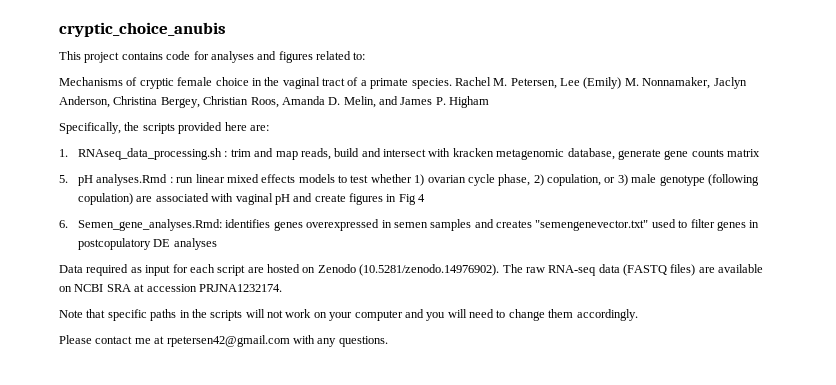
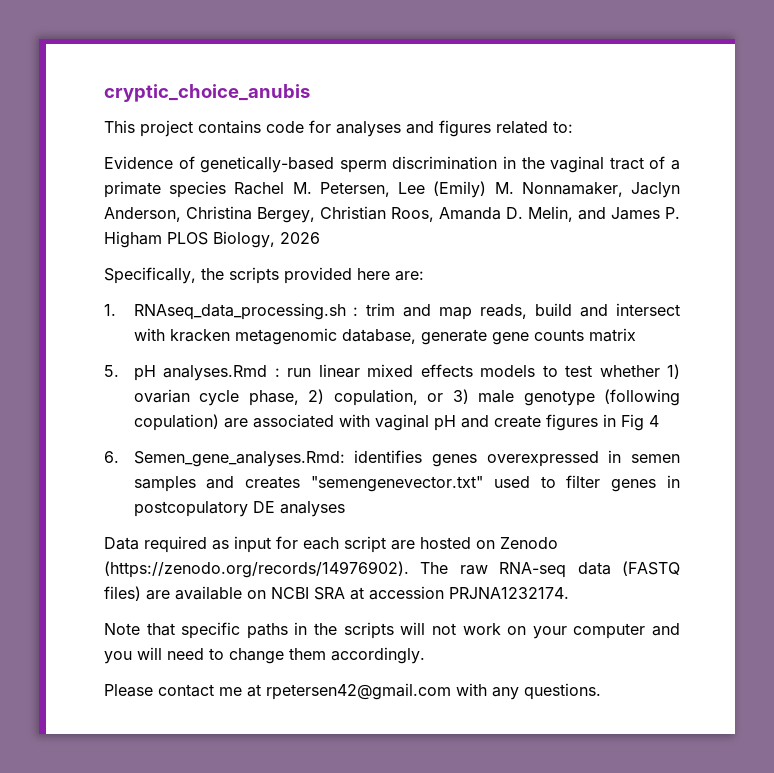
- Mechanisms of cryptic female choice in the vaginal tract of a primate species. Rachel M. Petersen, Lee (Emily) M. Nonnamaker, Jaclyn Anderson, Christina Bergey, Christian Roos, Amanda D. Melin, and James P. Higham
+ Evidence of genetically-based sperm discrimination in the vaginal tract of a primate species Rachel M. Petersen, Lee (Emily) M. Nonnamaker, Jaclyn Anderson, Christina Bergey, Christian Roos, Amanda D. Melin, and James P. Higham PLOS Biology, 2026
- Data required as input for each script are hosted on Zenodo (10.5281/zenodo.14976902). The raw RNA-seq data (FASTQ files) are available on NCBI SRA at accession PRJNA1232174.
+ Data required as input for each script are hosted on Zenodo (https://zenodo.org/records/14976902). The raw RNA-seq data (FASTQ files) are available on NCBI SRA at accession PRJNA1232174.

